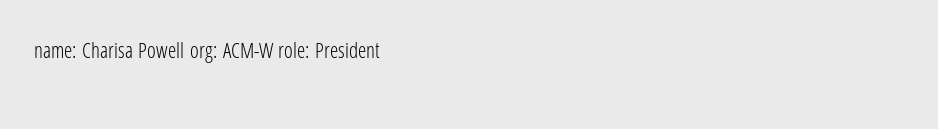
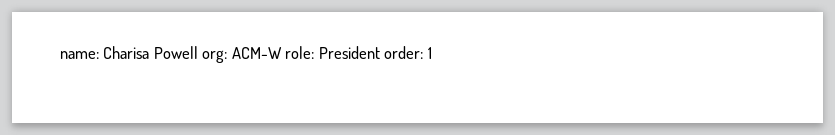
- name: Charisa Powell org: ACM-W role: President
+ name: Charisa Powell org: ACM-W role: President order: 1

